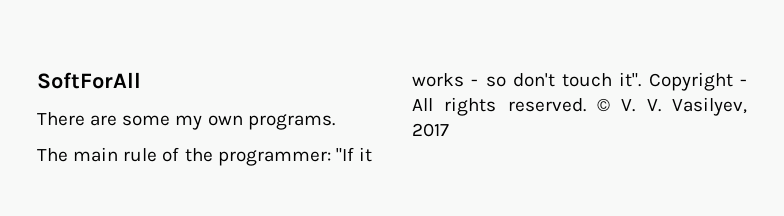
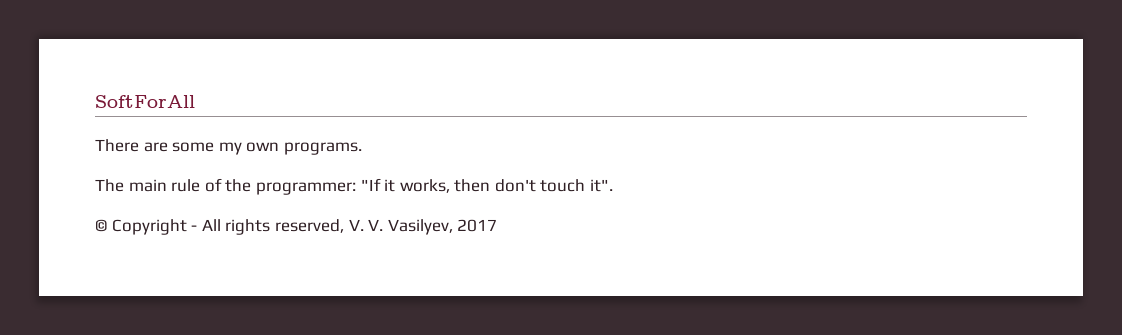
- The main rule of the programmer: "If it works - so don't touch it". Copyright - All rights reserved. © V. V. Vasilyev, 2017
+ The main rule of the programmer: "If it works, then don't touch it".
+ © Copyright - All rights reserved, V. V. Vasilyev, 2017

